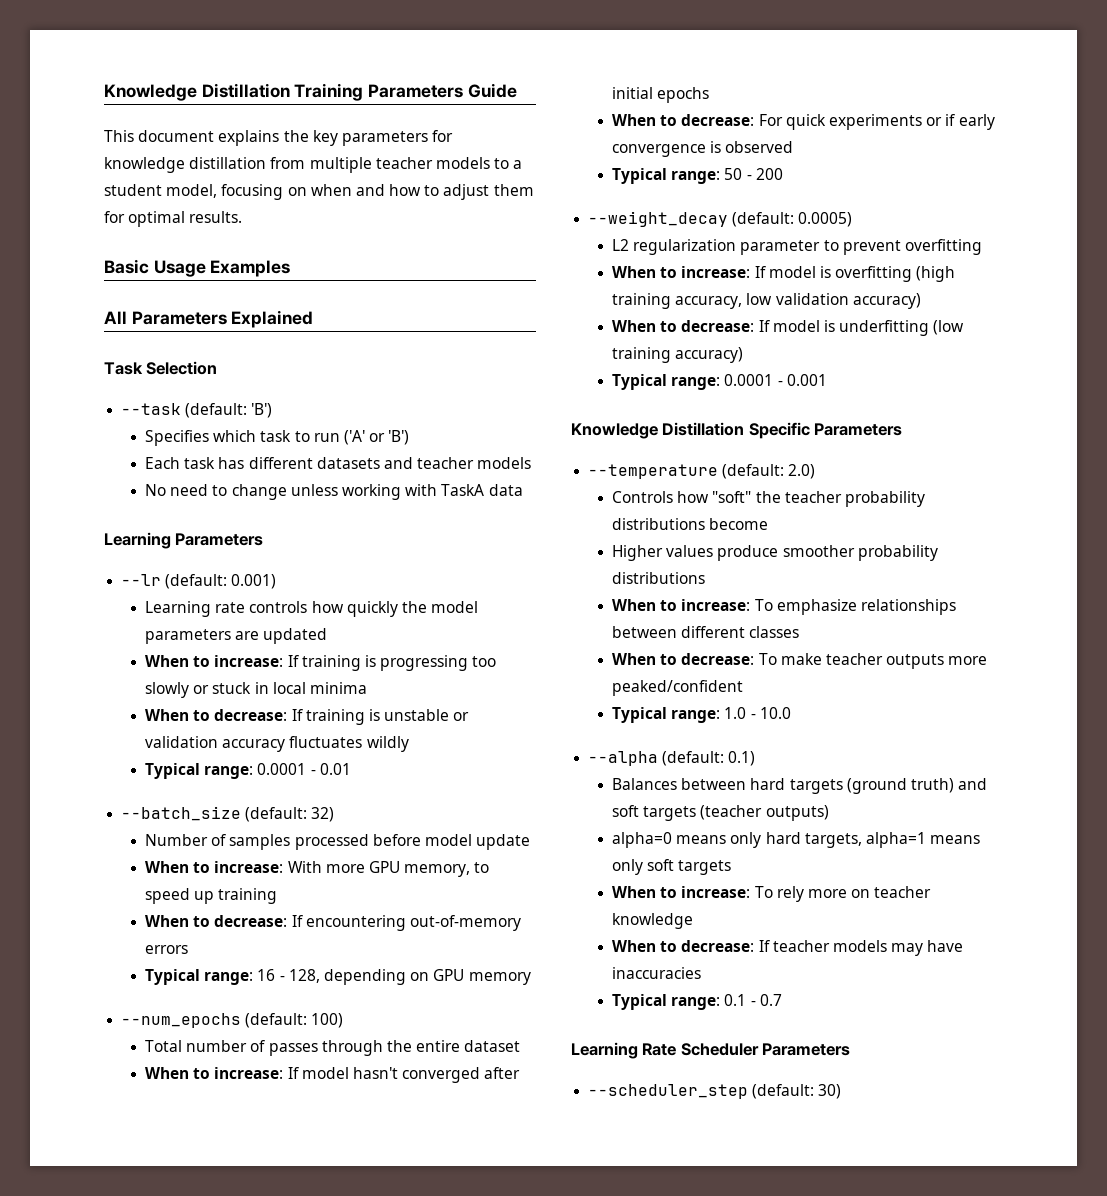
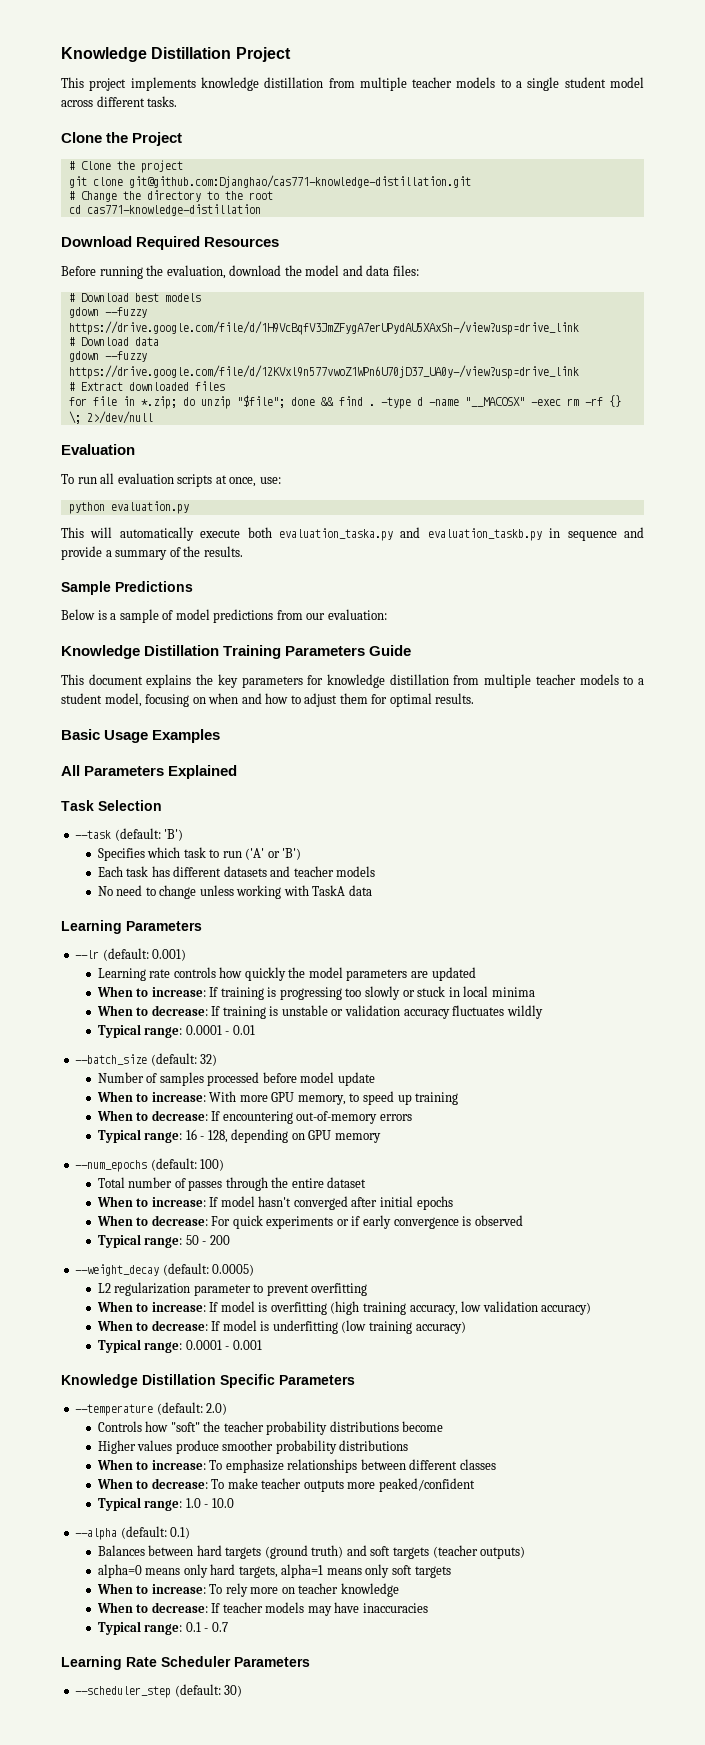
+ Knowledge Distillation Project
+ This project implements knowledge distillation from multiple teacher models to a single student model across different tasks.
+ Clone the Project
+ # Clone the project
+ git clone git@github.com:Djanghao/cas771-knowledge-distillation.git
+ # Change the directory to the root
+ cd cas771-knowledge-distillation
+ Download Required Resources
+ Before running the evaluation, download the model and data files:
+ # Download best models
+ gdown --fuzzy https://drive.google.com/file/d/1H9VcBqfV3JmZFygA7erUPydAU5XAxSh-/view?usp=drive_link
+ # Download data
+ gdown --fuzzy https://drive.google.com/file/d/12KVxl9n577vwoZ1WPn6U70jD37_UA0y-/view?usp=drive_link
+ # Extract downloaded files
+ for file in *.zip; do unzip "$file"; done && find . -type d -name "__MACOSX" -exec rm -rf {} \; 2>/dev/null
+ Evaluation
+ To run all evaluation scripts at once, use:
+ python evaluation.py
+ This will automatically execute both evaluation_taska.py and evaluation_taskb.py in sequence and provide a summary of the results.
+ Sample Predictions
+ Below is a sample of model predictions from our evaluation:

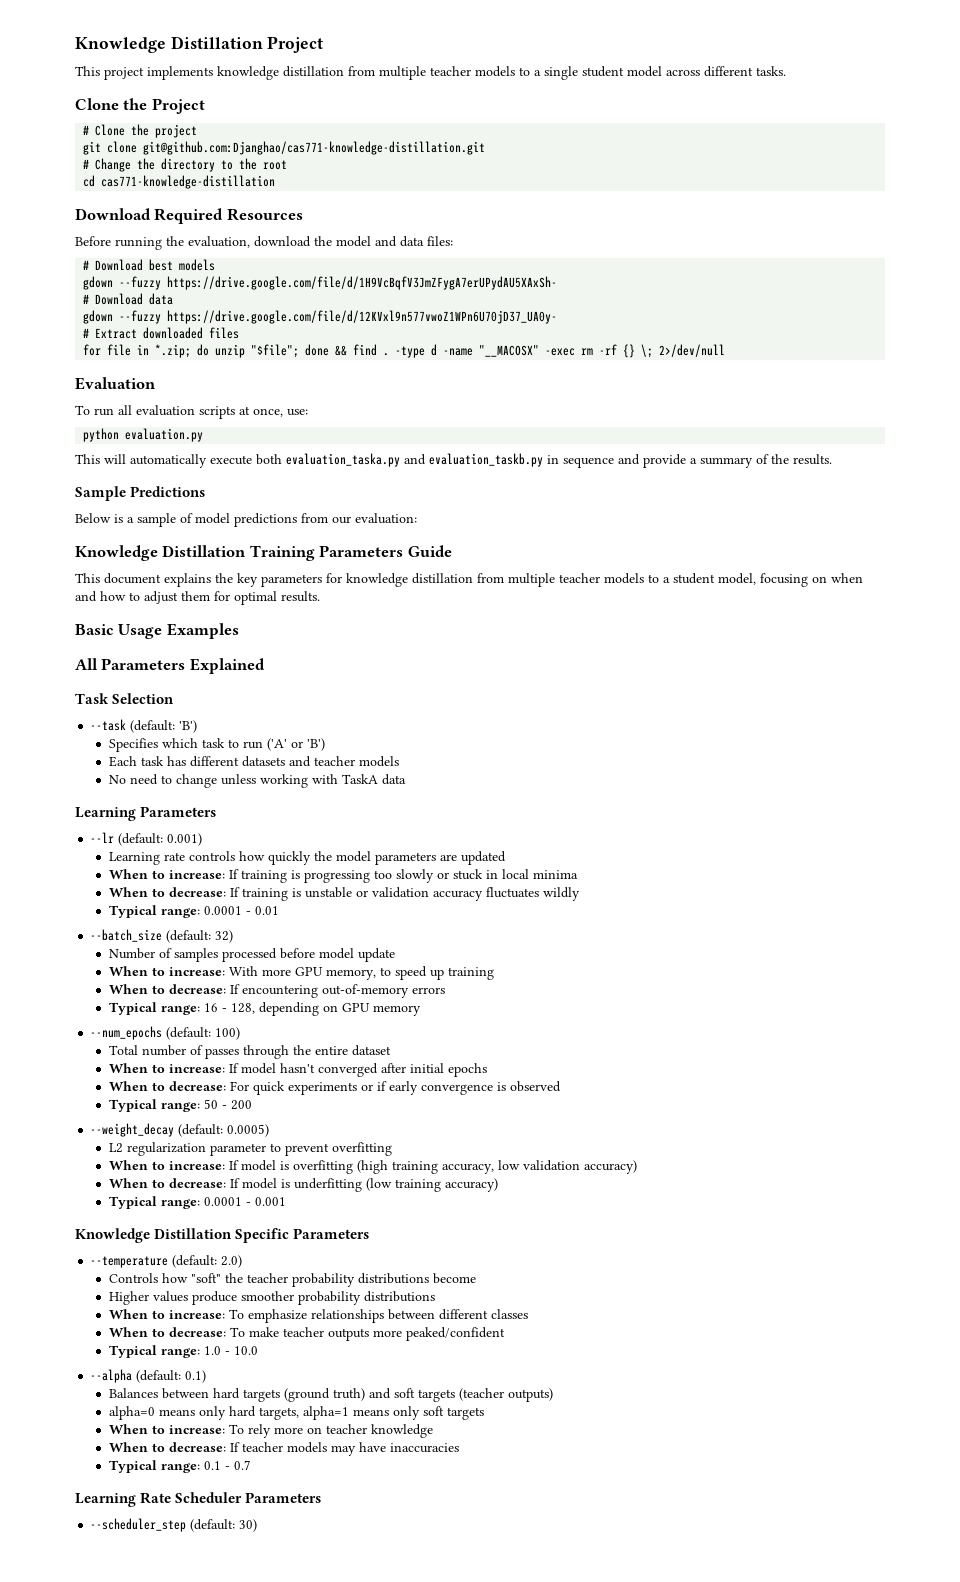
- gdown --fuzzy https://drive.google.com/file/d/1H9VcBqfV3JmZFygA7erUPydAU5XAxSh-/view?usp=drive_link
+ gdown --fuzzy https://drive.google.com/file/d/1H9VcBqfV3JmZFygA7erUPydAU5XAxSh-
- gdown --fuzzy https://drive.google.com/file/d/12KVxl9n577vwoZ1WPn6U70jD37_UA0y-/view?usp=drive_link
+ gdown --fuzzy https://drive.google.com/file/d/12KVxl9n577vwoZ1WPn6U70jD37_UA0y-

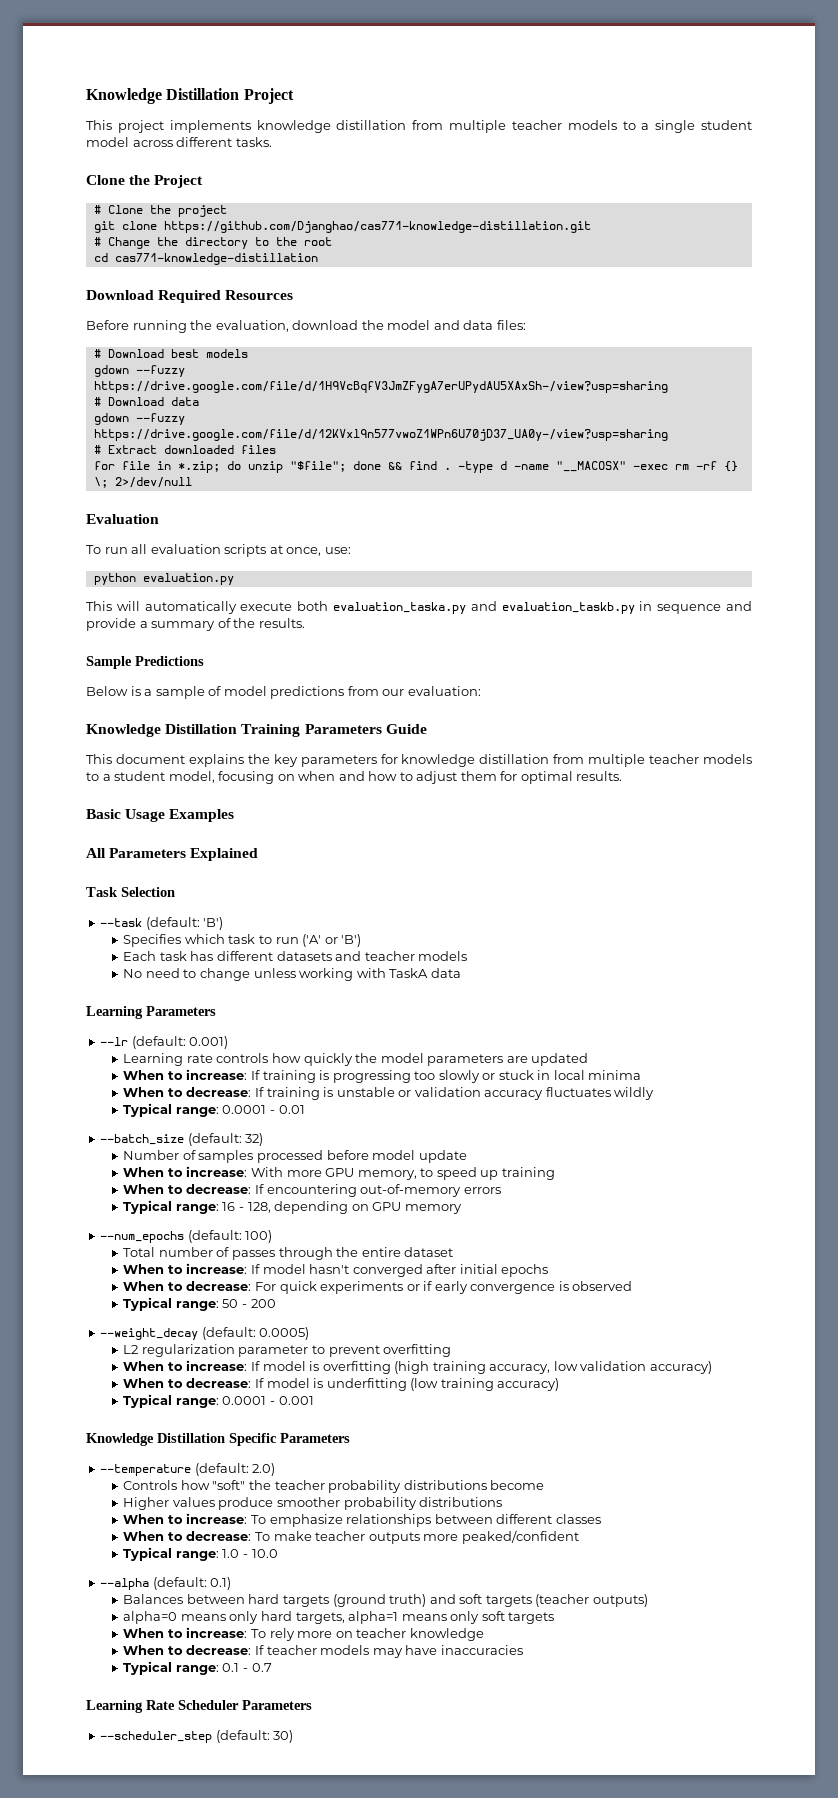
- git clone git@github.com:Djanghao/cas771-knowledge-distillation.git
+ git clone https://github.com/Djanghao/cas771-knowledge-distillation.git
- gdown --fuzzy https://drive.google.com/file/d/1H9VcBqfV3JmZFygA7erUPydAU5XAxSh-
+ gdown --fuzzy https://drive.google.com/file/d/1H9VcBqfV3JmZFygA7erUPydAU5XAxSh-/view?usp=sharing
- gdown --fuzzy https://drive.google.com/file/d/12KVxl9n577vwoZ1WPn6U70jD37_UA0y-
+ gdown --fuzzy https://drive.google.com/file/d/12KVxl9n577vwoZ1WPn6U70jD37_UA0y-/view?usp=sharing

